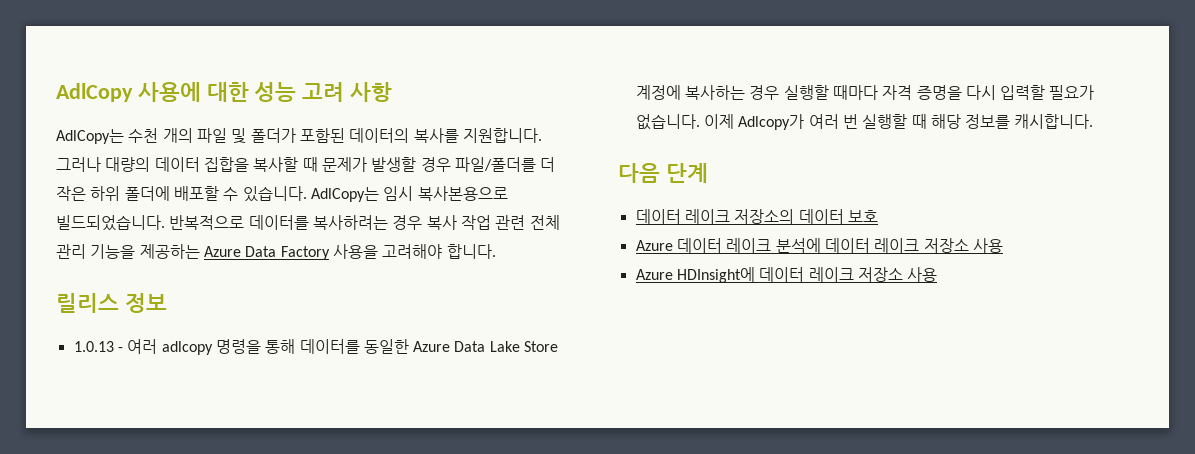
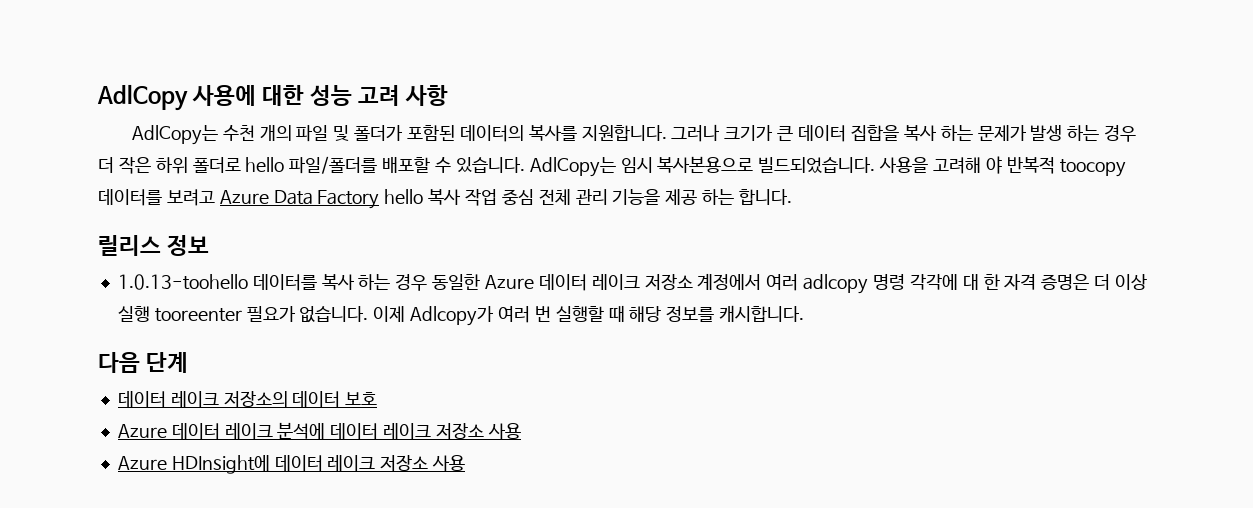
- 그러나 대량의 데이터 집합을 복사할 때 문제가 발생할 경우 파일/폴더를 더 작은 하위 폴더에 배포할 수 있습니다.
+ 그러나 크기가 큰 데이터 집합을 복사 하는 문제가 발생 하는 경우 더 작은 하위 폴더로 hello 파일/폴더를 배포할 수 있습니다.
- 반복적으로 데이터를 복사하려는 경우 복사 작업 관련 전체 관리 기능을 제공하는 Azure Data Factory 사용을 고려해야 합니다.
+ 사용을 고려해 야 반복적 toocopy 데이터를 보려고 Azure Data Factory hello 복사 작업 중심 전체 관리 기능을 제공 하는 합니다.
  릴리스 정보
- 1.0.13 - 여러 adlcopy 명령을 통해 데이터를 동일한 Azure Data Lake Store 계정에 복사하는 경우 실행할 때마다 자격 증명을 다시 입력할 필요가 없습니다.
+ 1.0.13-toohello 데이터를 복사 하는 경우 동일한 Azure 데이터 레이크 저장소 계정에서 여러 adlcopy 명령 각각에 대 한 자격 증명은 더 이상 실행 tooreenter 필요가 없습니다.

